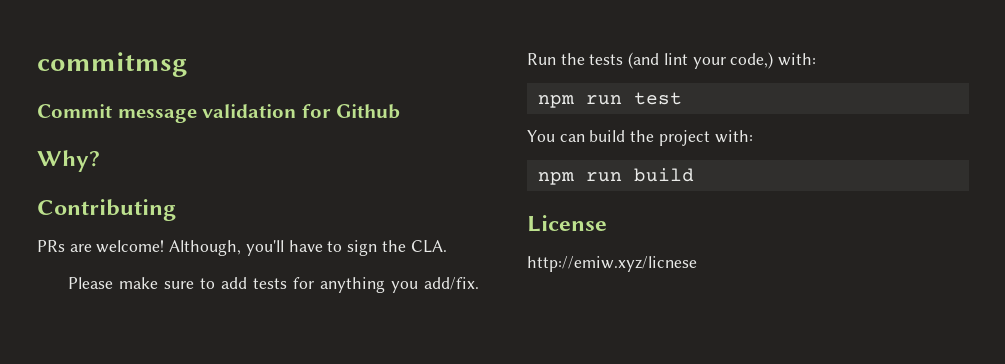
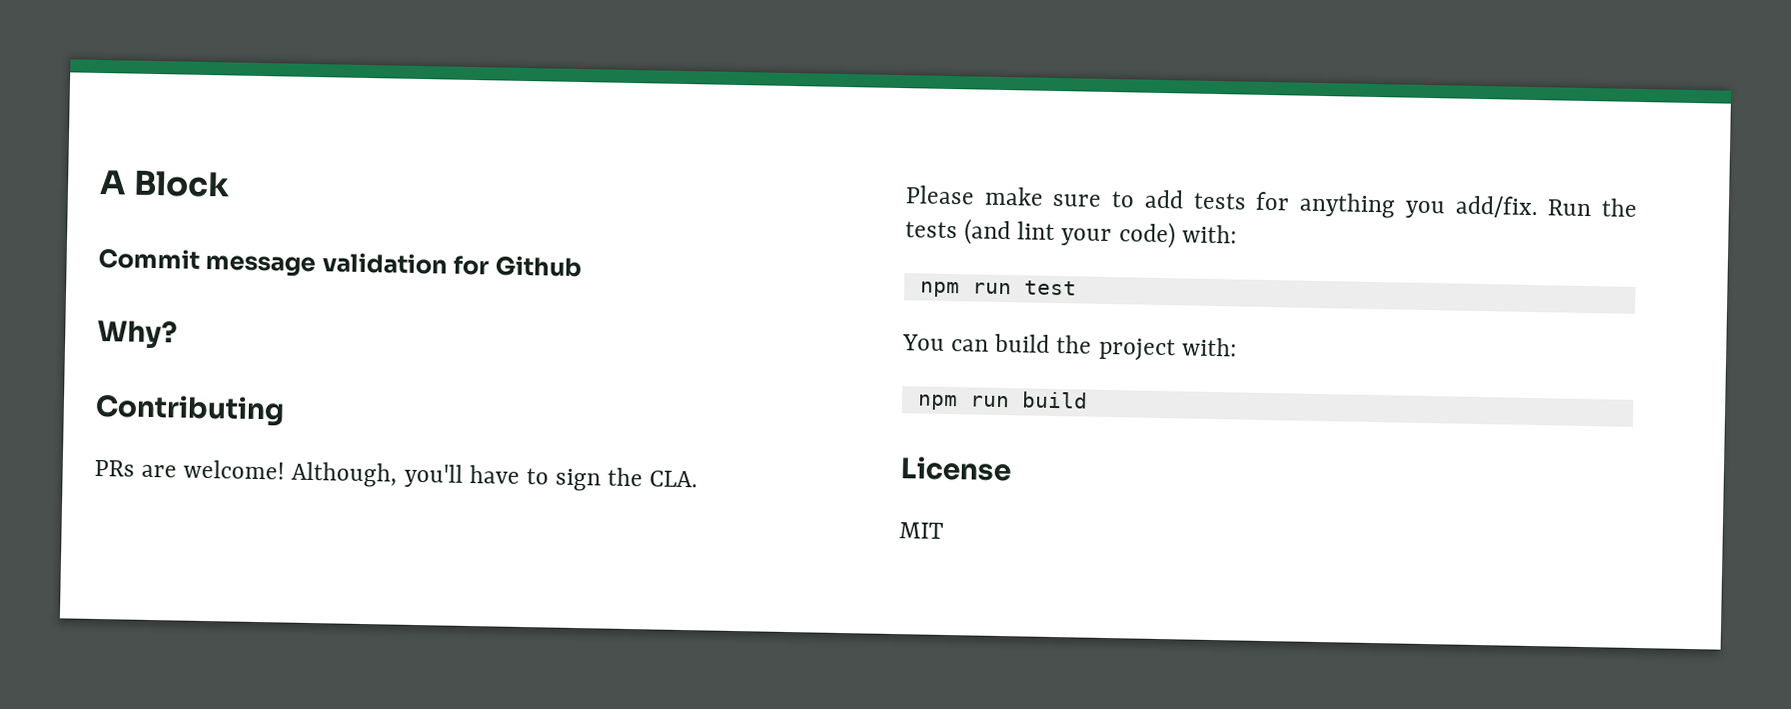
- commitmsg
+ A Block
- Run the tests (and lint your code,) with:
+ Run the tests (and lint your code) with:
- http://emiw.xyz/licnese
+ MIT

